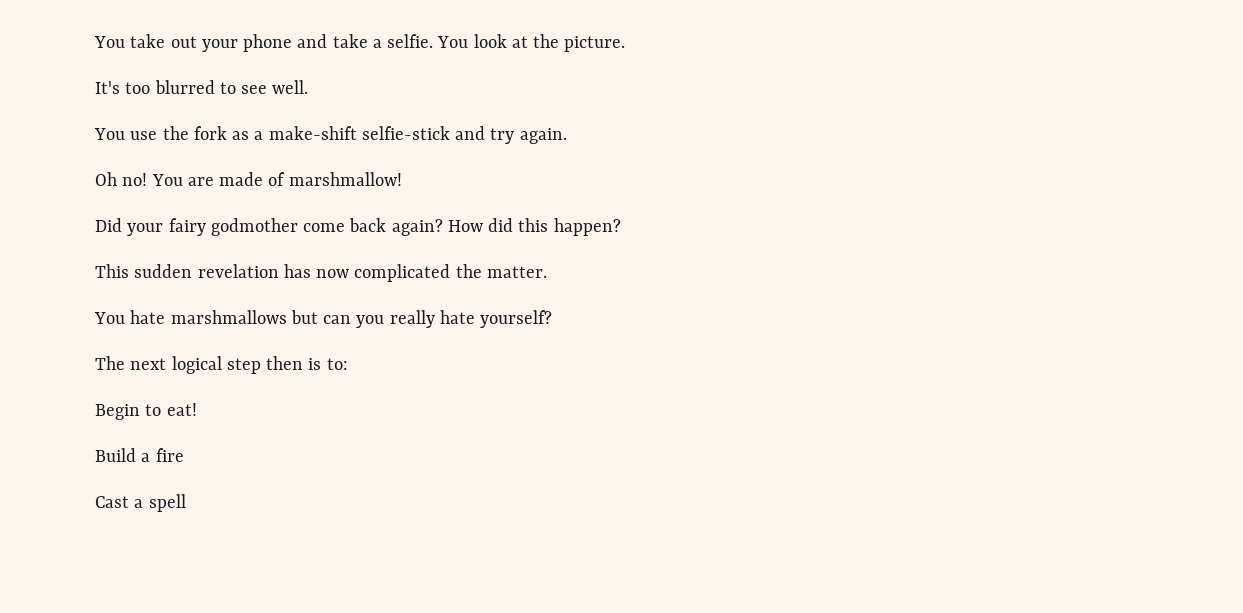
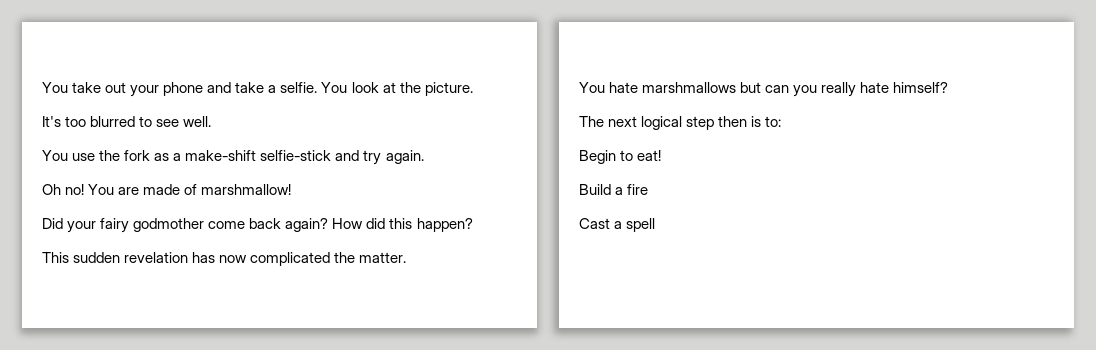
- You hate marshmallows but can you really hate yourself?
+ You hate marshmallows but can you really hate himself?

